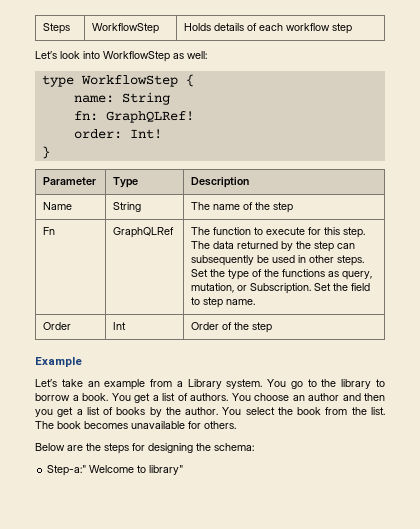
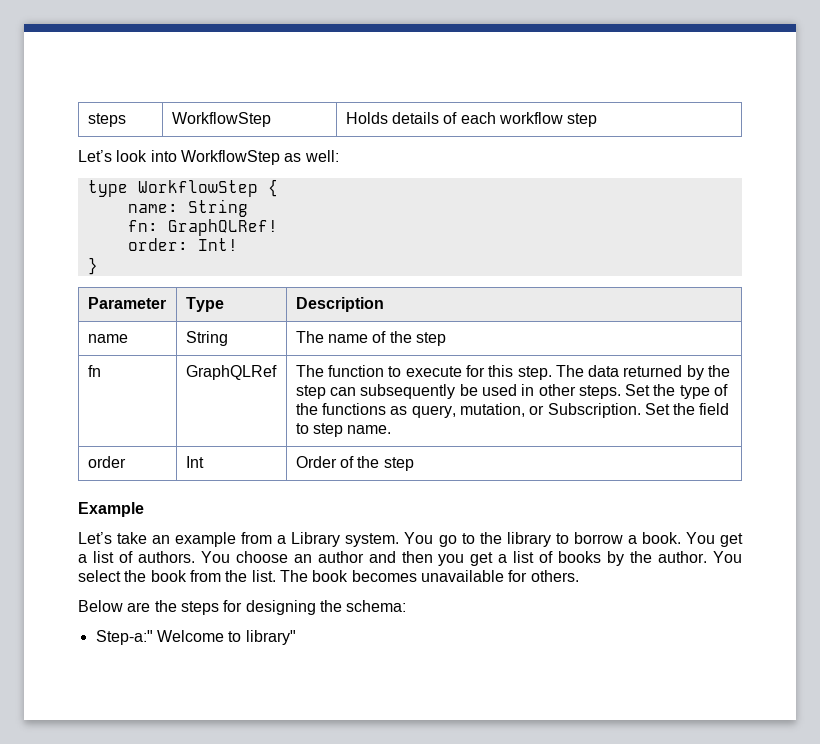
- Steps | WorkflowStep | Holds details of each workflow step
+ steps | WorkflowStep | Holds details of each workflow step
- Name | String | The name of the step
+ name | String | The name of the step
- Fn | GraphQLRef | The function to execute for this step. The data returned by the step can subsequently be used in other steps. Set the type of the functions as query, mutation, or Subscription. Set the field to step name.
+ fn | GraphQLRef | The function to execute for this step. The data returned by the step can subsequently be used in other steps. Set the type of the functions as query, mutation, or Subscription. Set the field to step name.
- Order | Int | Order of the step
+ order | Int | Order of the step

